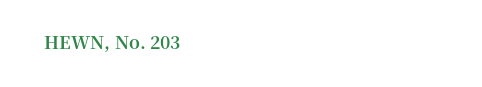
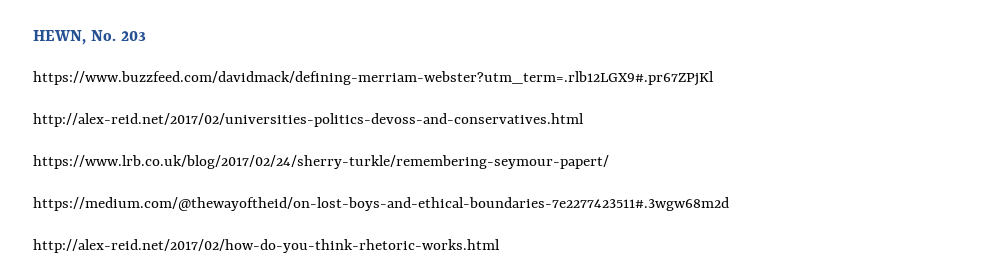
+ https://www.buzzfeed.com/davidmack/defining-merriam-webster?utm_term=.rlb12LGX9#.pr67ZPjKl
+ http://alex-reid.net/2017/02/universities-politics-devoss-and-conservatives.html
+ https://www.lrb.co.uk/blog/2017/02/24/sherry-turkle/remembering-seymour-papert/
+ https://medium.com/@thewayoftheid/on-lost-boys-and-ethical-boundaries-7e2277423511#.3wgw68m2d
+ http://alex-reid.net/2017/02/how-do-you-think-rhetoric-works.html

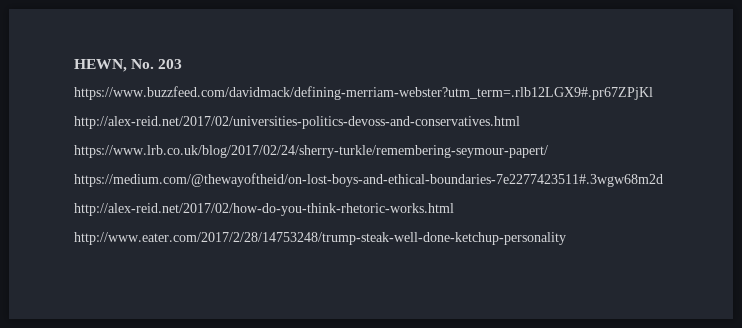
+ http://www.eater.com/2017/2/28/14753248/trump-steak-well-done-ketchup-personality

